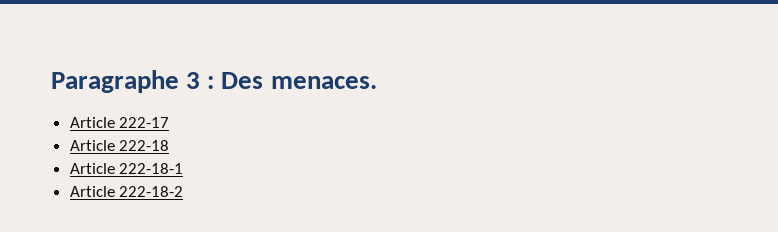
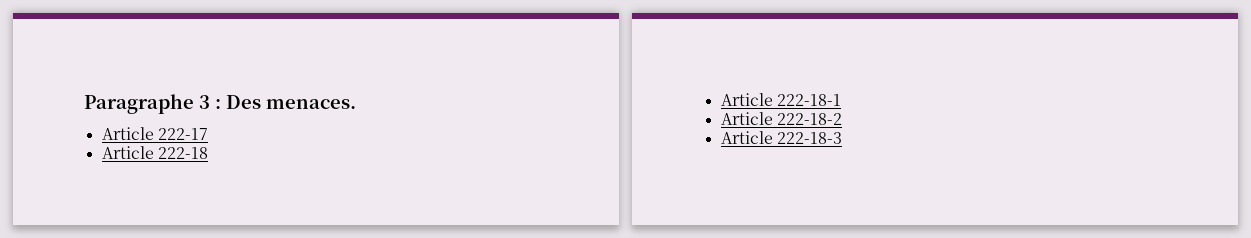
+ Article 222-18-3

